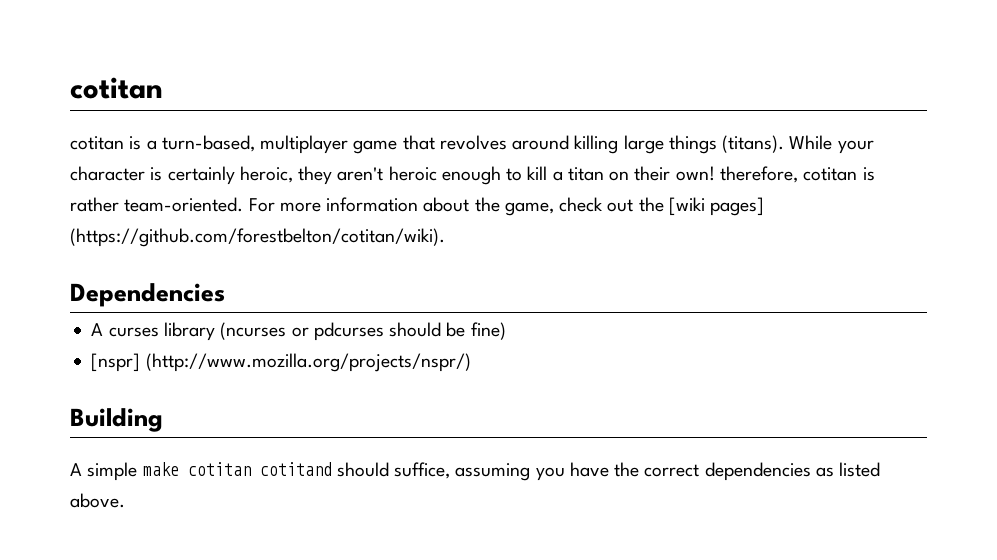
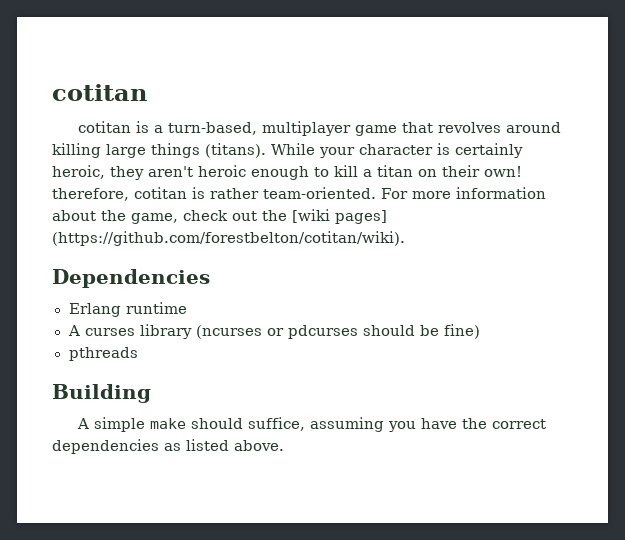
+ Erlang runtime
- [nspr] (http://www.mozilla.org/projects/nspr/)
+ pthreads
- A simple make cotitan cotitand should suffice, assuming you have the correct dependencies as listed above.
+ A simple make should suffice, assuming you have the correct dependencies as listed above.

